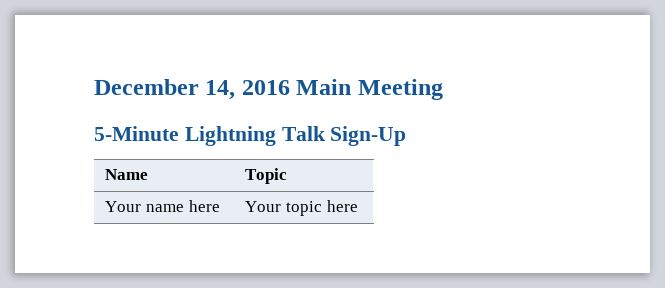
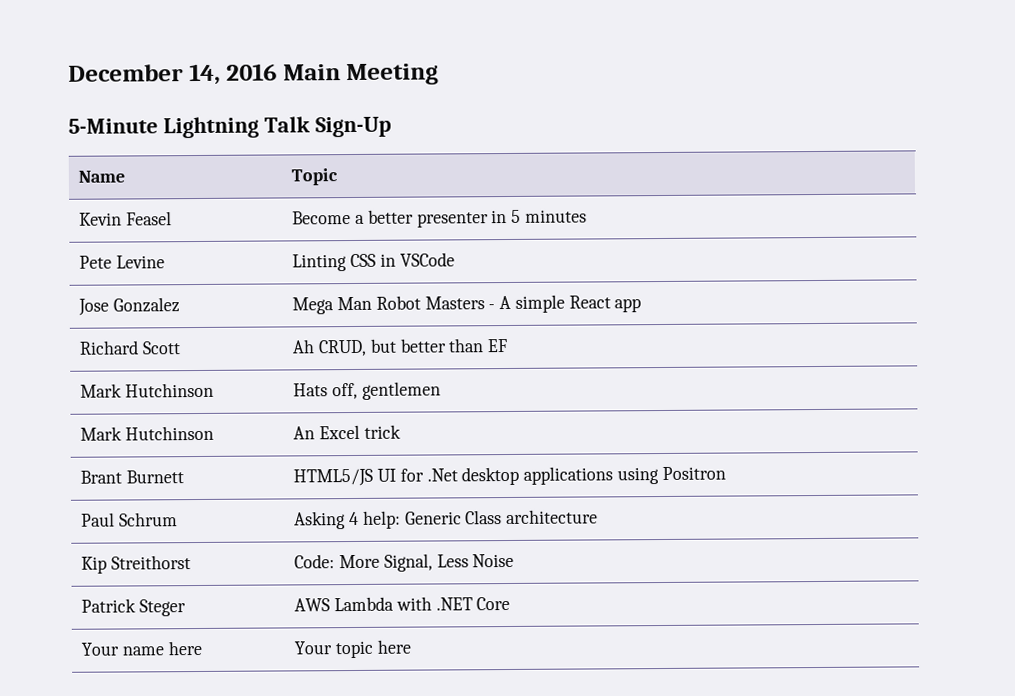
+ Kevin Feasel | Become a better presenter in 5 minutes
+ Pete Levine | Linting CSS in VSCode
+ Jose Gonzalez | Mega Man Robot Masters - A simple React app
+ Richard Scott | Ah CRUD, but better than EF
+ Mark Hutchinson | Hats off, gentlemen
+ Mark Hutchinson | An Excel trick
+ Brant Burnett | HTML5/JS UI for .Net desktop applications using Positron
+ Paul Schrum | Asking 4 help: Generic Class architecture
+ Kip Streithorst | Code: More Signal, Less Noise
+ Patrick Steger | AWS Lambda with .NET Core

